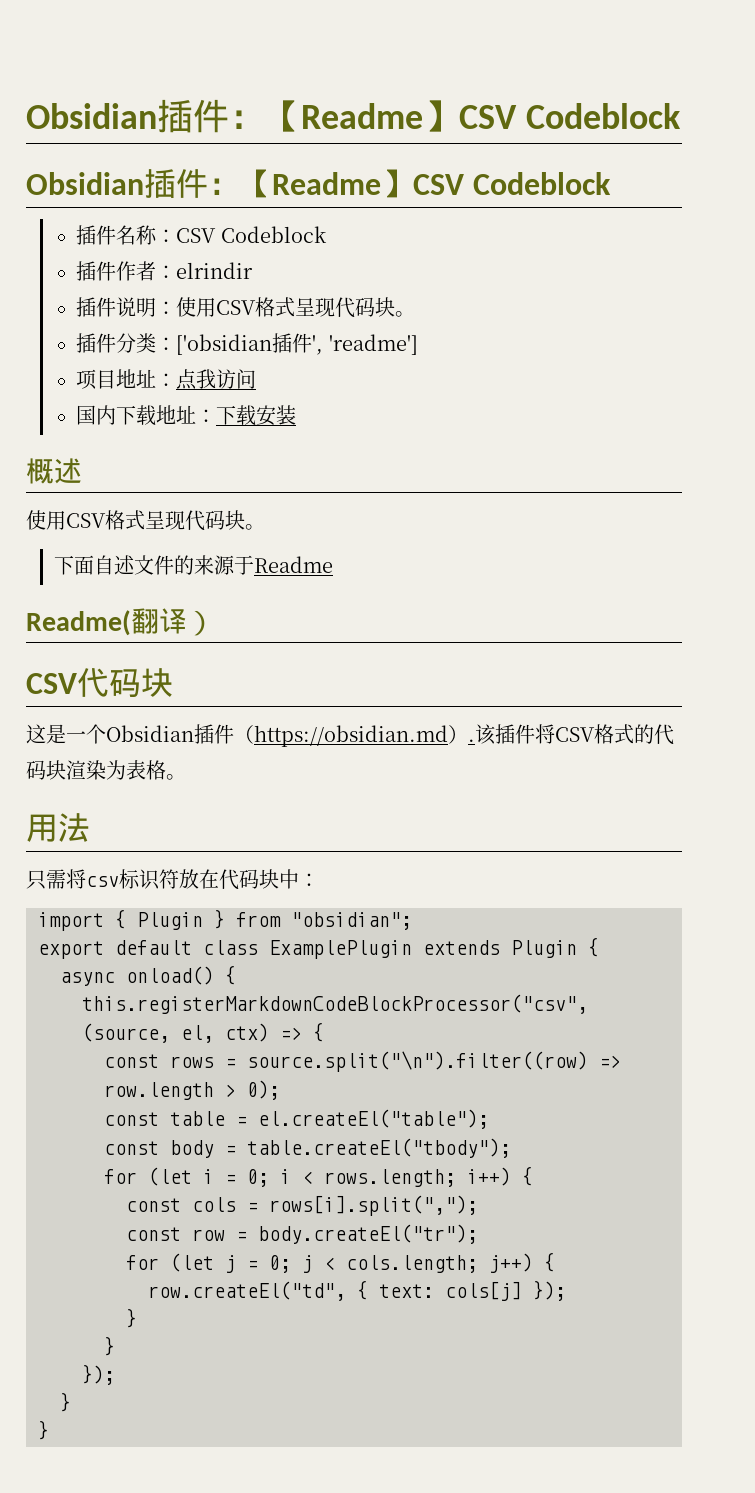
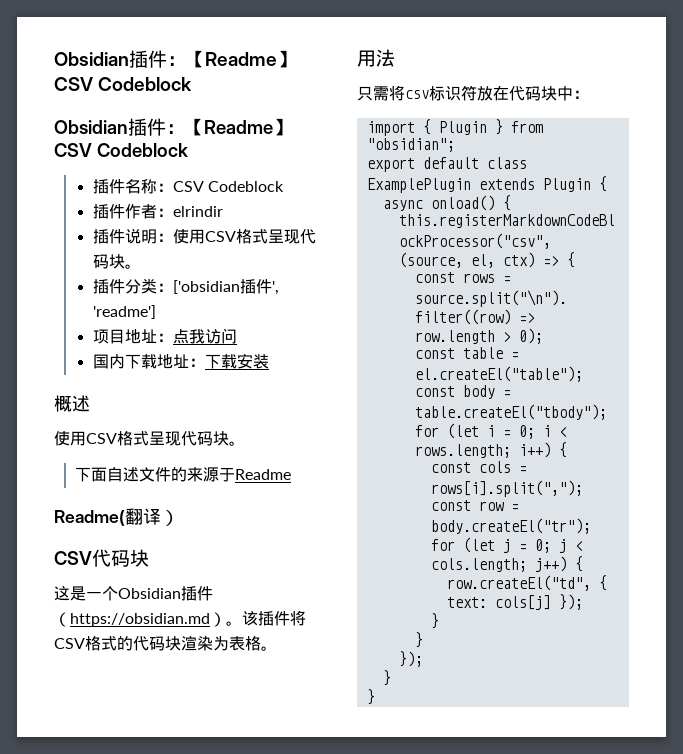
- 这是一个Obsidian插件（https://obsidian.md）.
+ 这是一个Obsidian插件（https://obsidian.md）。

